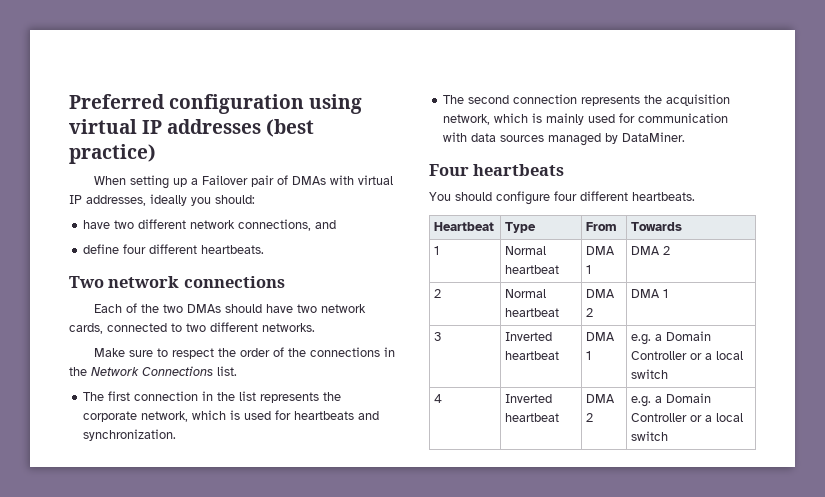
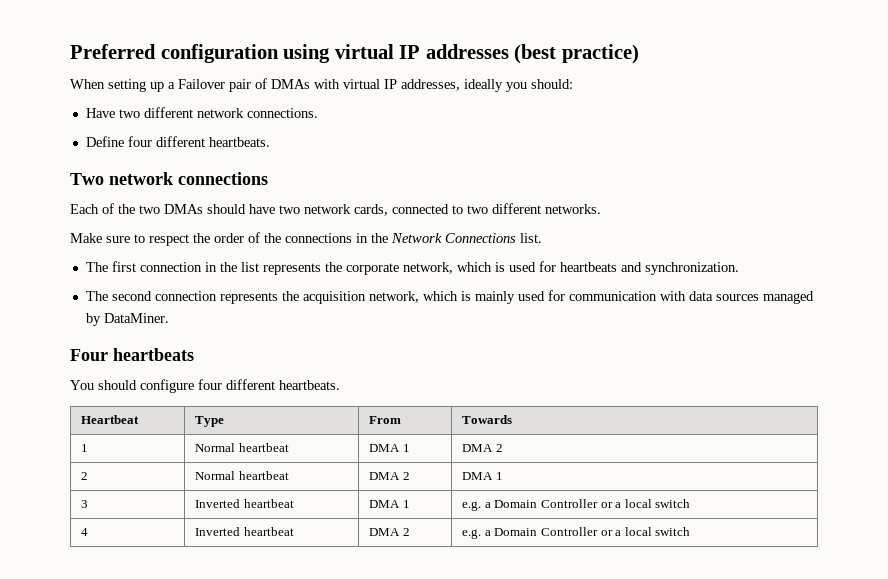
- have two different network connections, and
- define four different heartbeats.
+ Have two different network connections.
+ Define four different heartbeats.

